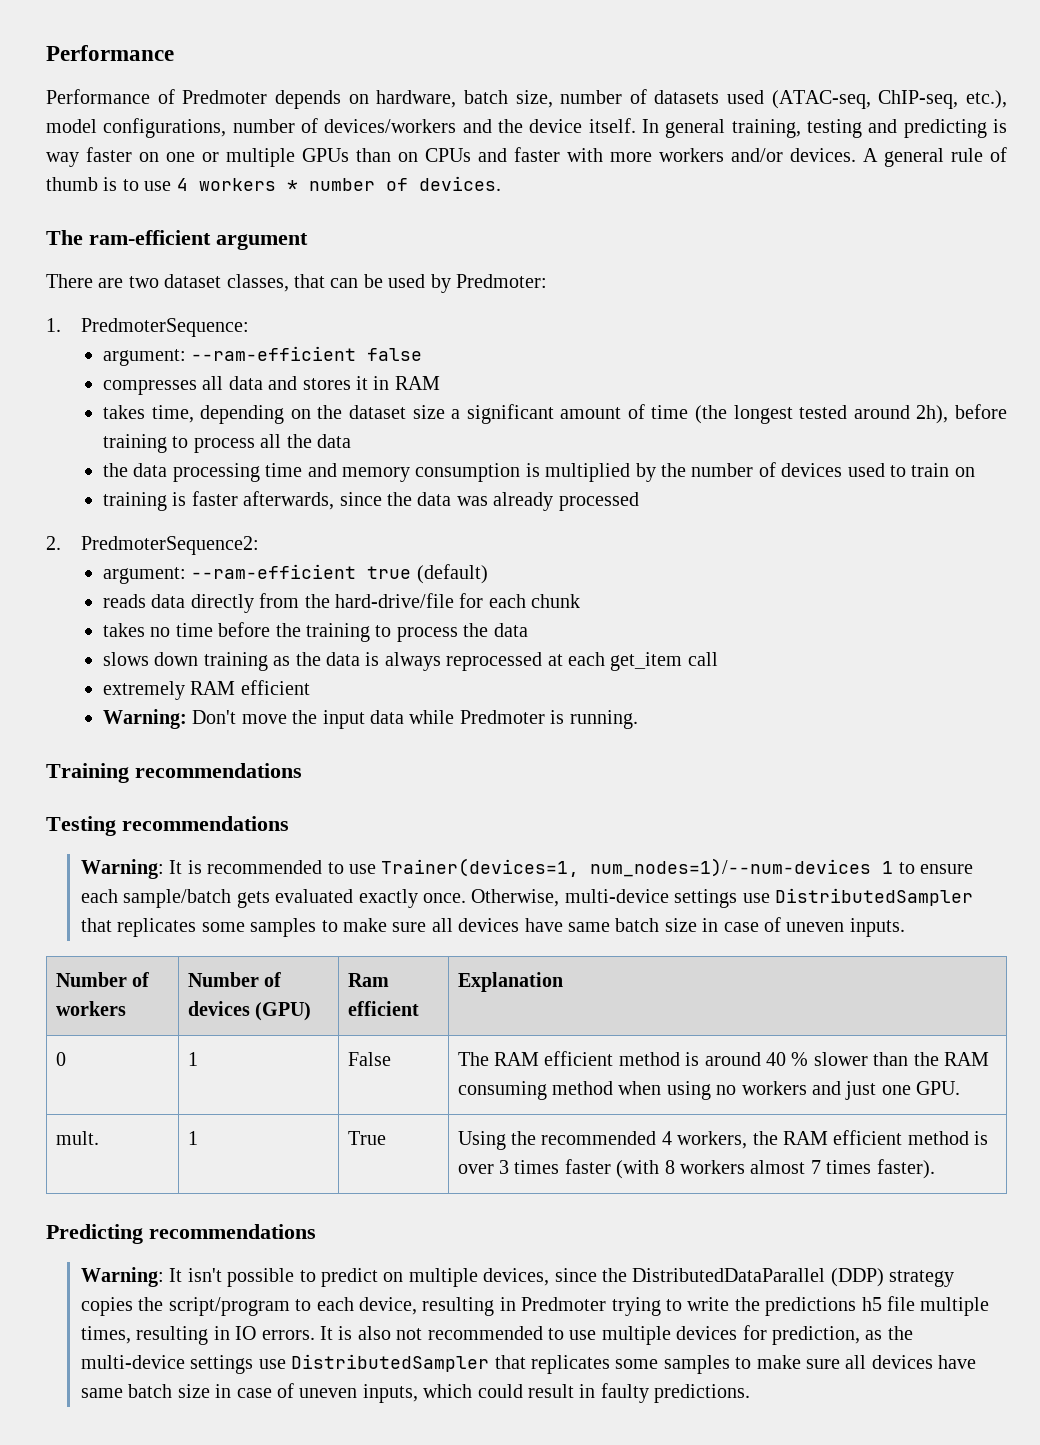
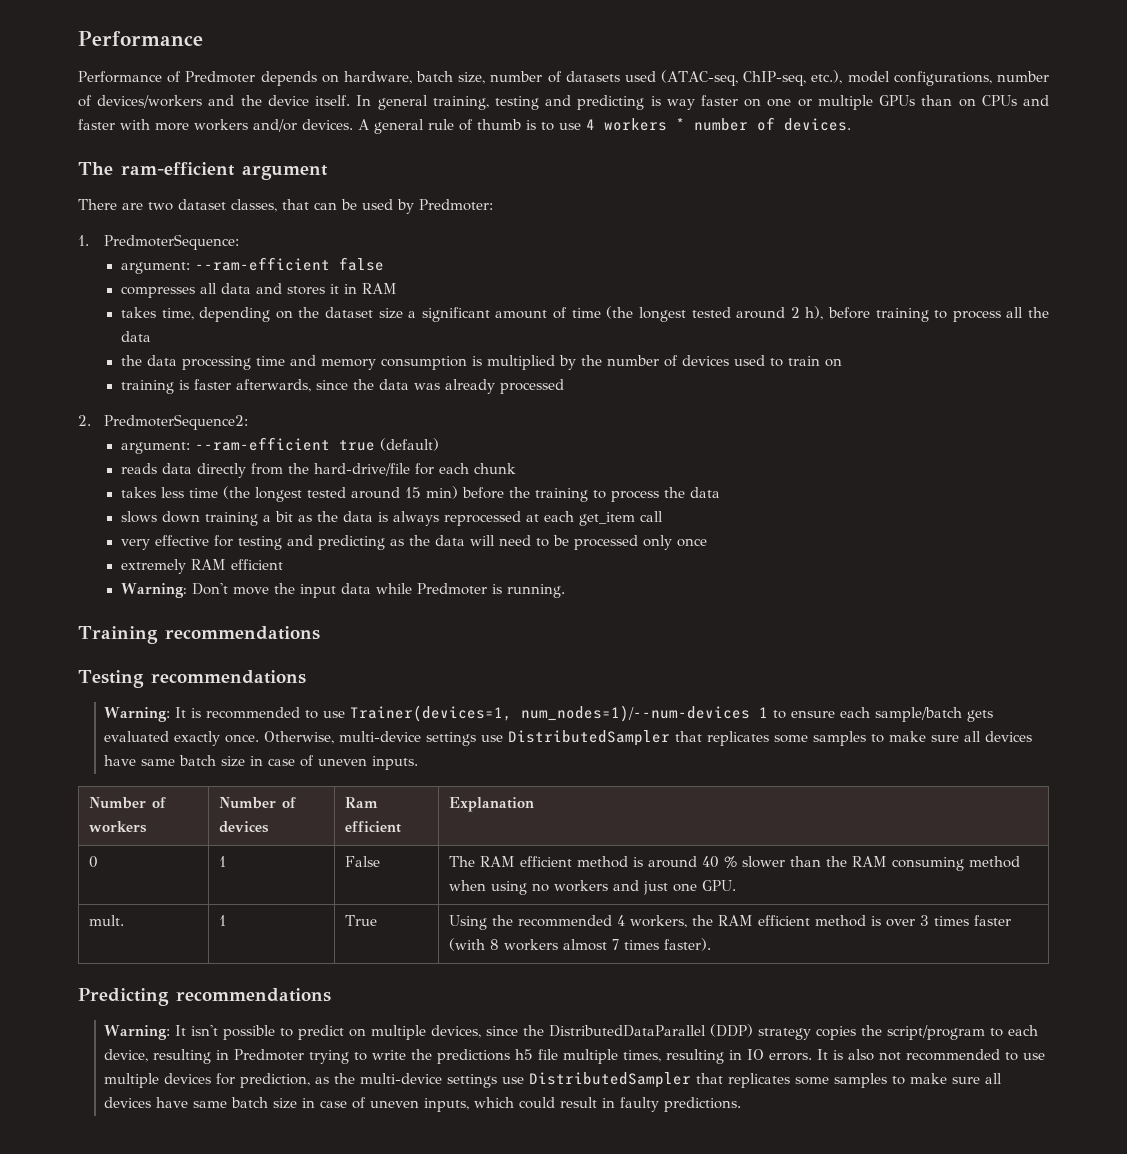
- takes time, depending on the dataset size a significant amount of time (the longest tested around 2h), before training to process all the data
+ takes time, depending on the dataset size a significant amount of time (the longest tested around 2 h), before training to process all the data
- takes no time before the training to process the data
+ takes less time (the longest tested around 15 min) before the training to process the data
- slows down training as the data is always reprocessed at each get_item call
+ slows down training a bit as the data is always reprocessed at each get_item call
+ very effective for testing and predicting as the data will need to be processed only once
- Number of workers | Number of devices (GPU) | Ram efficient | Explanation
+ Number of workers | Number of devices | Ram efficient | Explanation

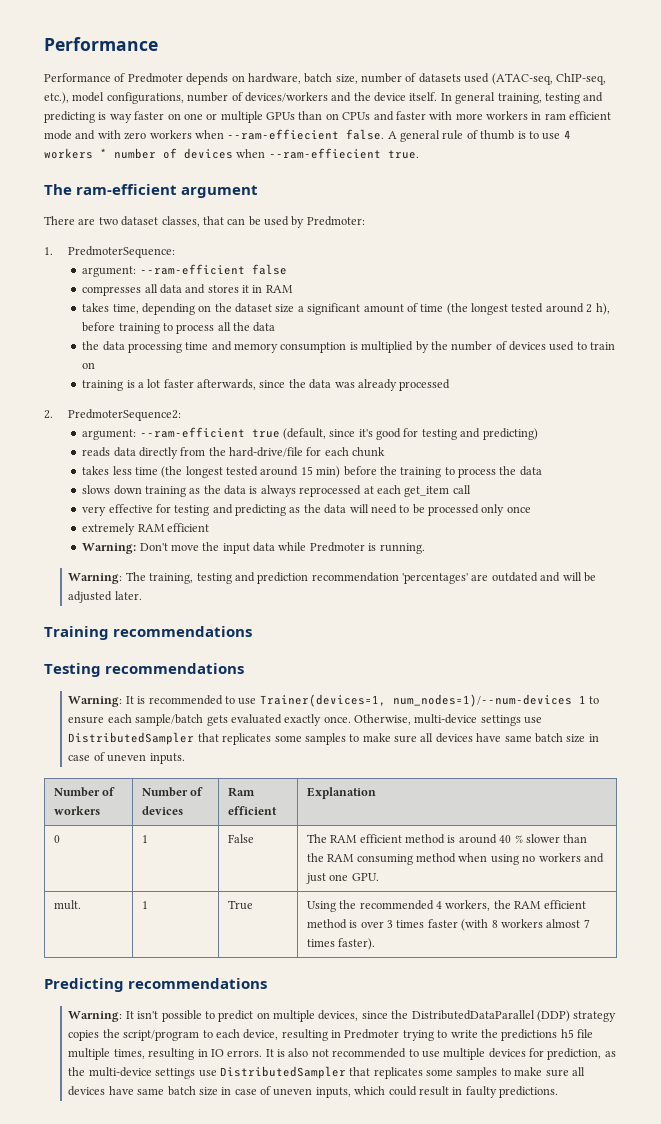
- In general training, testing and predicting is way faster on one or multiple GPUs than on CPUs and faster with more workers and/or devices.
+ In general training, testing and predicting is way faster on one or multiple GPUs than on CPUs and faster with more workers in ram efficient mode and with zero workers when --ram-effiecient false.
- A general rule of thumb is to use 4 workers * number of devices.
+ A general rule of thumb is to use 4 workers * number of devices when --ram-effiecient true.
- training is faster afterwards, since the data was already processed
+ training is a lot faster afterwards, since the data was already processed
- argument: --ram-efficient true (default)
+ argument: --ram-efficient true (default, since it's good for testing and predicting)
- slows down training a bit as the data is always reprocessed at each get_item call
+ slows down training as the data is always reprocessed at each get_item call
+ Warning: The training, testing and prediction recommendation 'percentages' are outdated and will be adjusted later.

